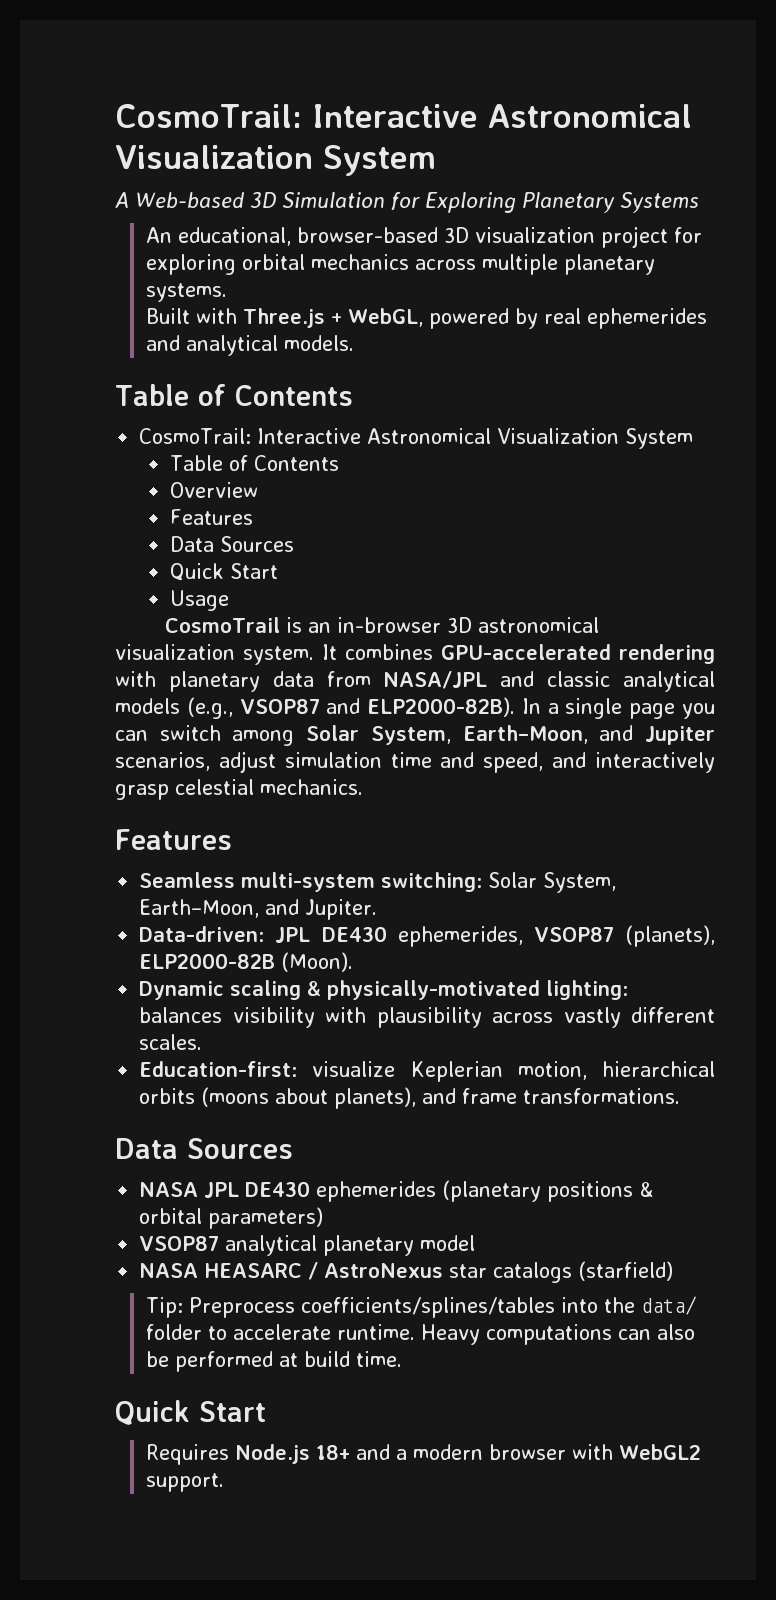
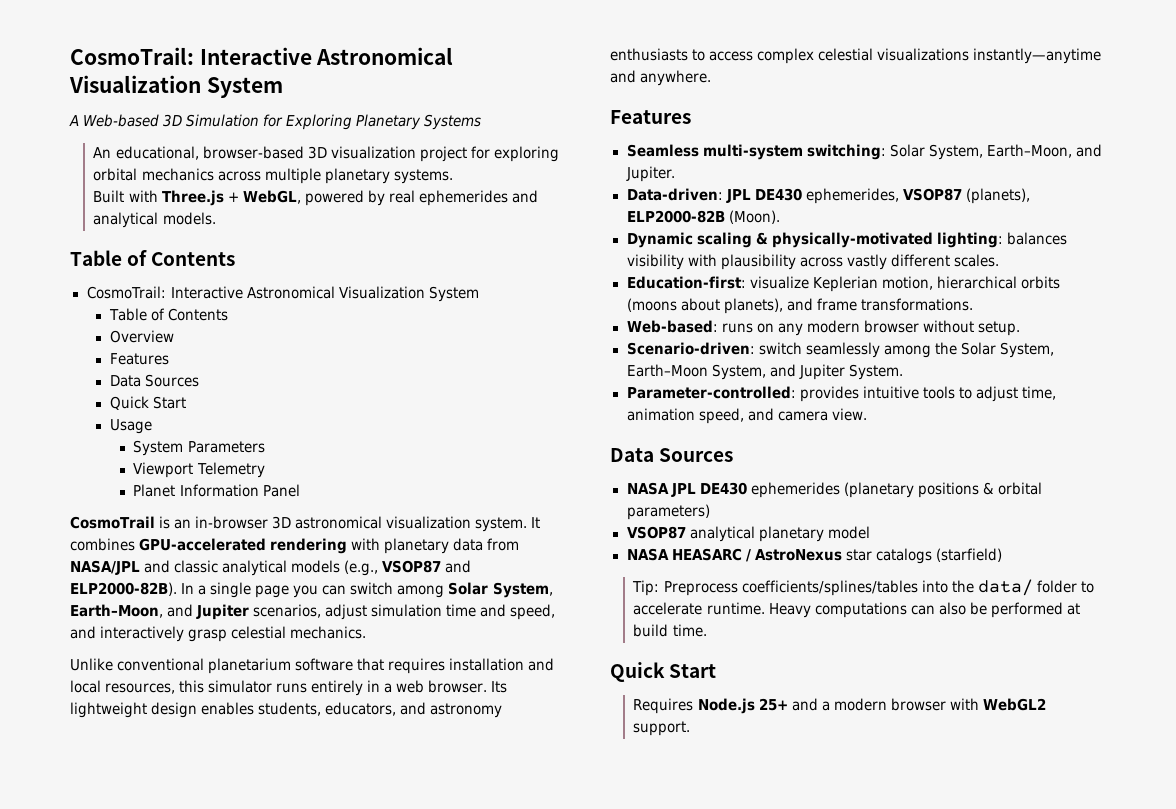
+ System Parameters
+ Viewport Telemetry
+ Planet Information Panel
+ Unlike conventional planetarium software that requires installation and local resources, this simulator runs entirely in a web browser. Its lightweight design enables students, educators, and astronomy enthusiasts to access complex celestial visualizations instantly—anytime and anywhere.
+ Web-based: runs on any modern browser without setup.
+ Scenario-driven: switch seamlessly among the Solar System, Earth–Moon System, and Jupiter System.
+ Parameter-controlled: provides intuitive tools to adjust time, animation speed, and camera view.
- Requires Node.js 18+ and a modern browser with WebGL2 support.
+ Requires Node.js 25+ and a modern browser with WebGL2 support.

